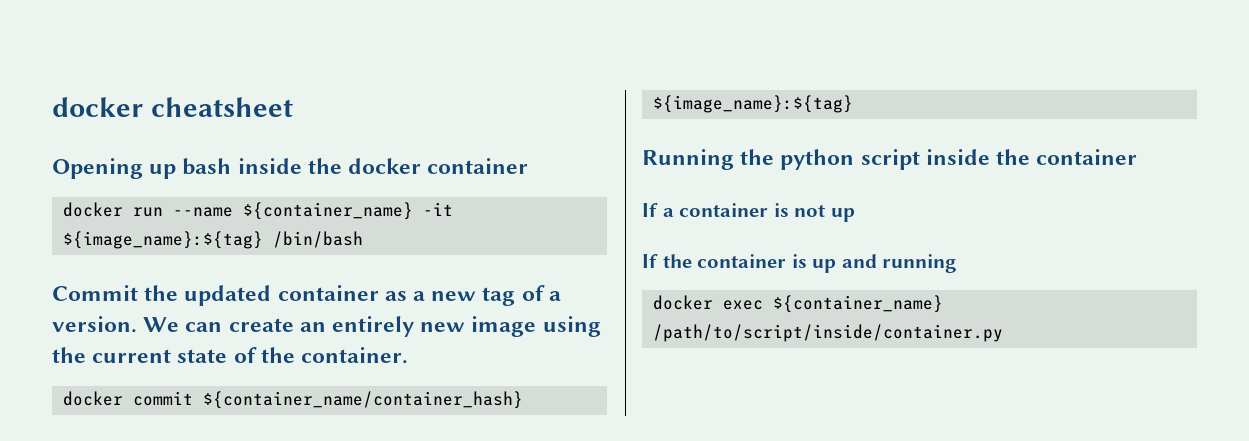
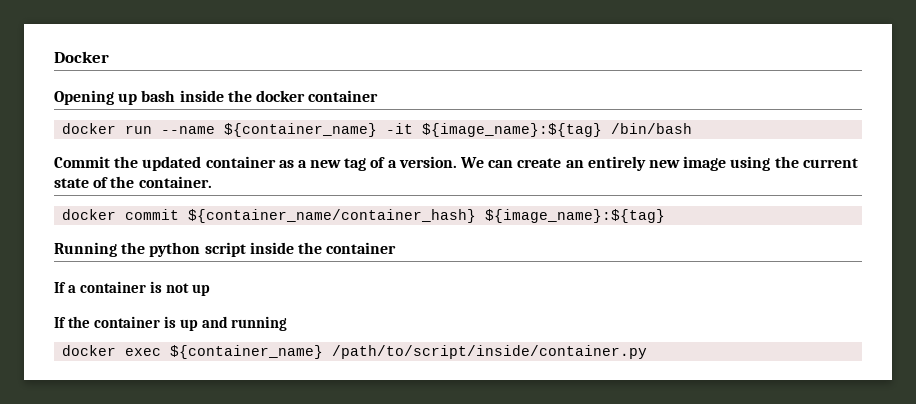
- docker cheatsheet
+ Docker

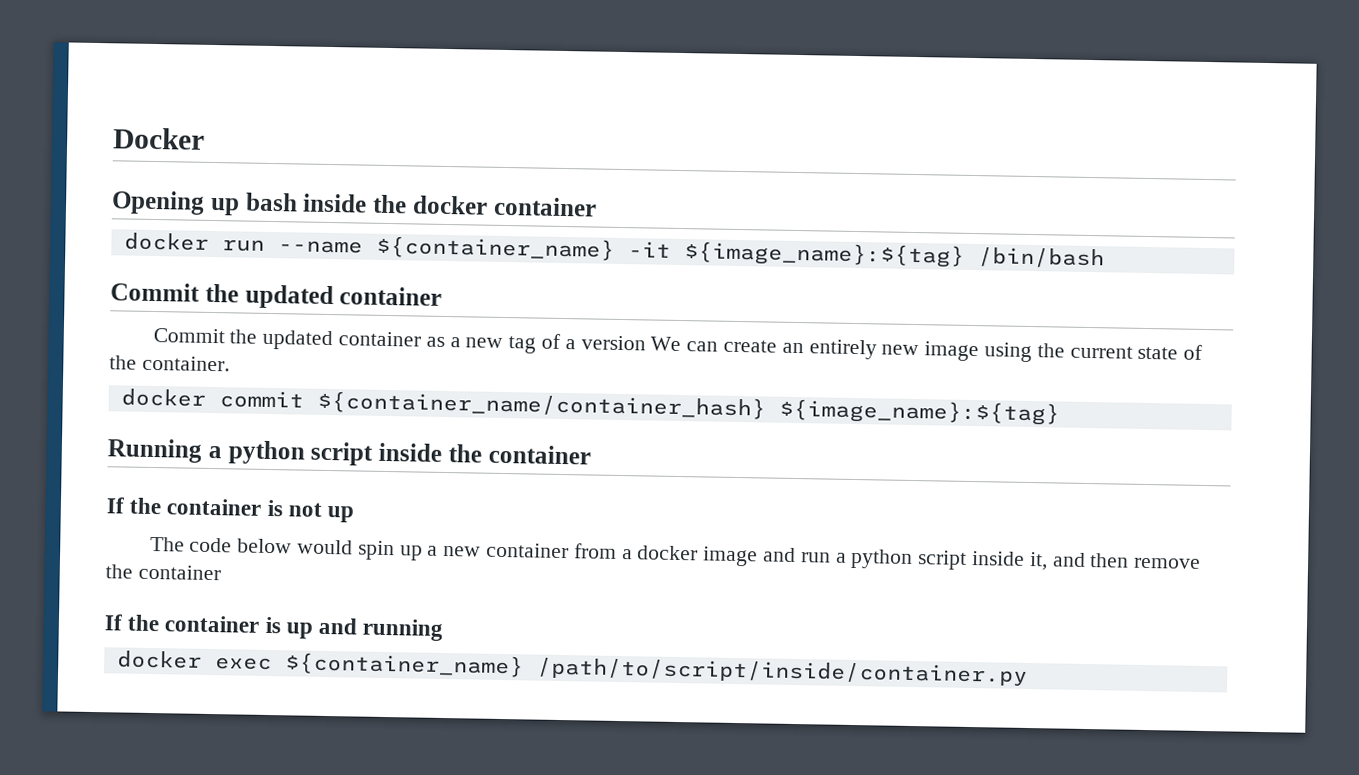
  docker run --name ${container_name} -it ${image_name}:${tag} /bin/bash
- Commit the updated container as a new tag of a version. We can create an entirely new image using the current state of the container.
+ Commit the updated container
+ Commit the updated container as a new tag of a version We can create an entirely new image using the current state of the container.
- Running the python script inside the container
+ Running a python script inside the container
- If a container is not up
+ If the container is not up
+ The code below would spin up a new container from a docker image and run a python script inside it, and then remove the container

